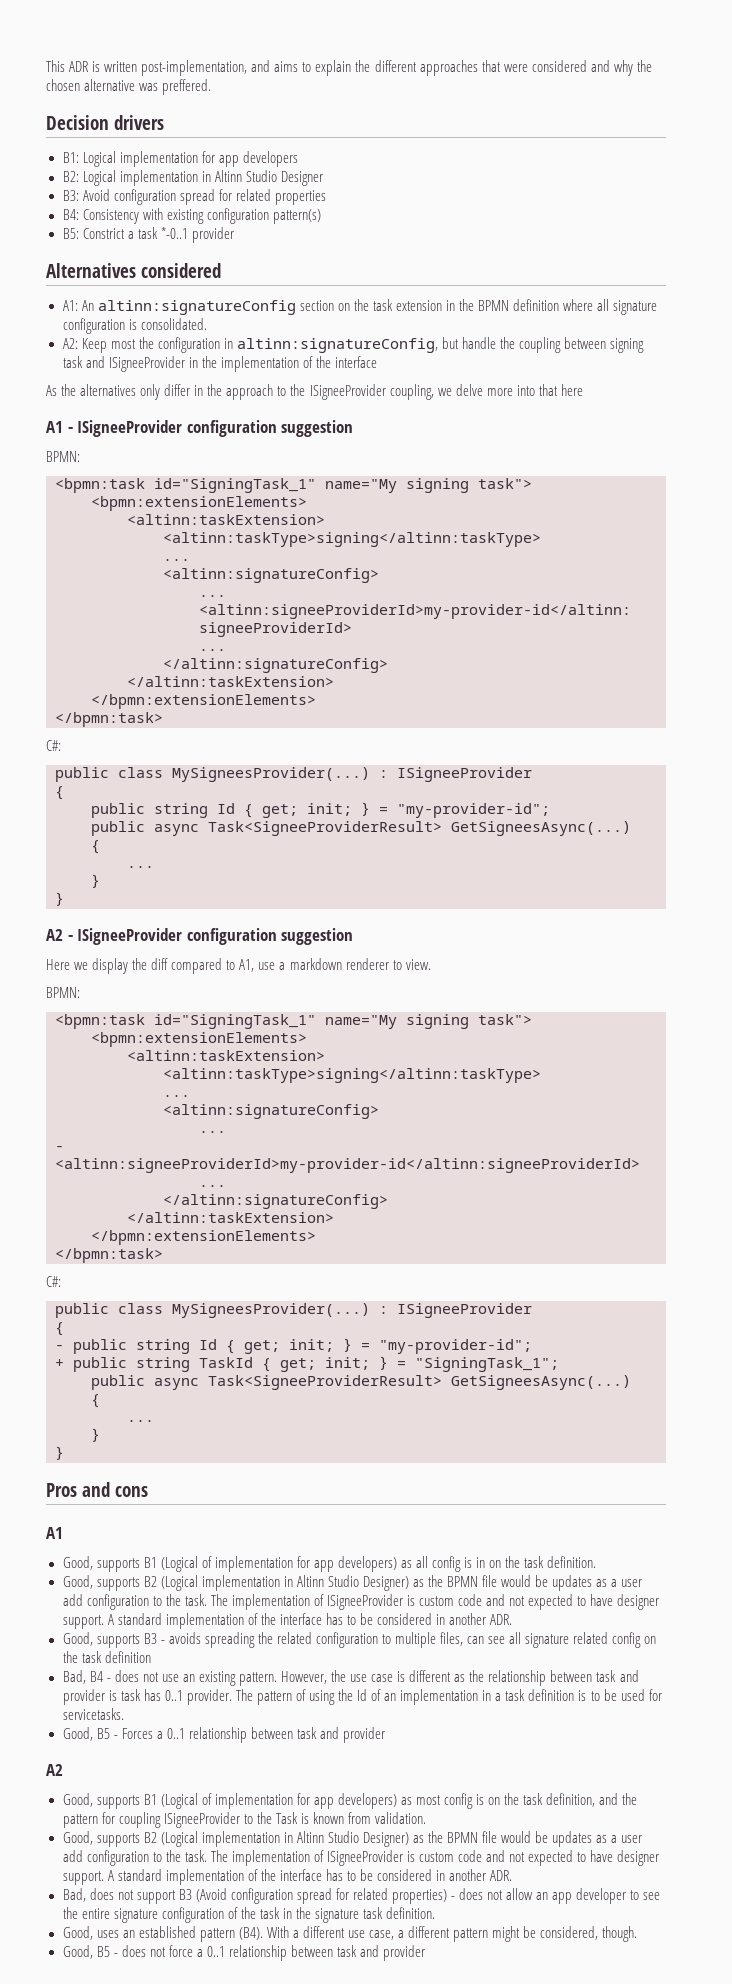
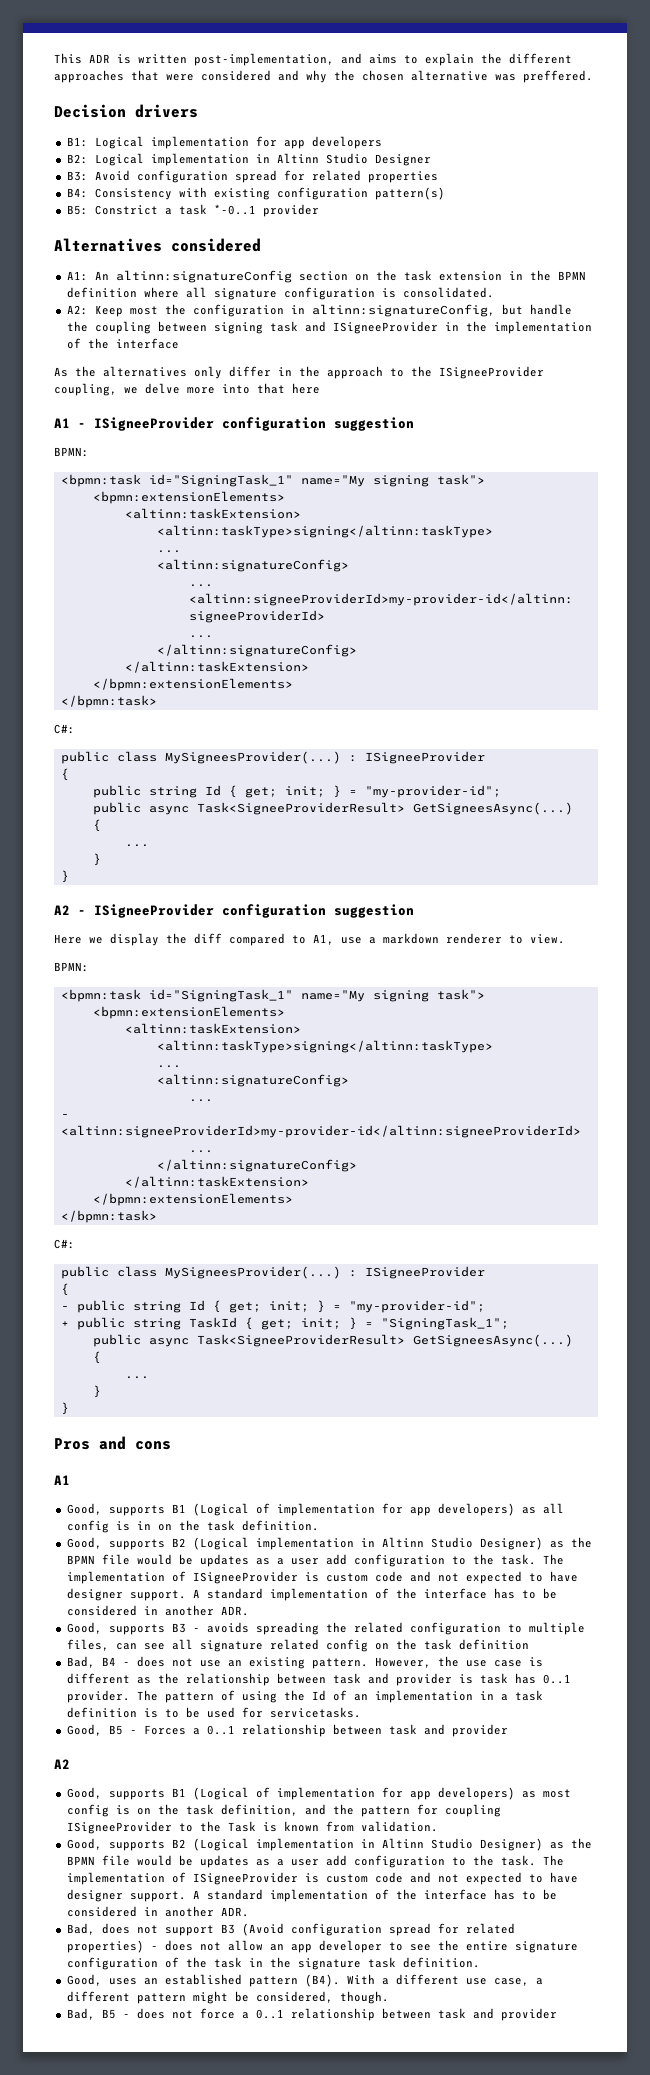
- Good, B5 - does not force a 0..1 relationship between task and provider
+ Bad, B5 - does not force a 0..1 relationship between task and provider

